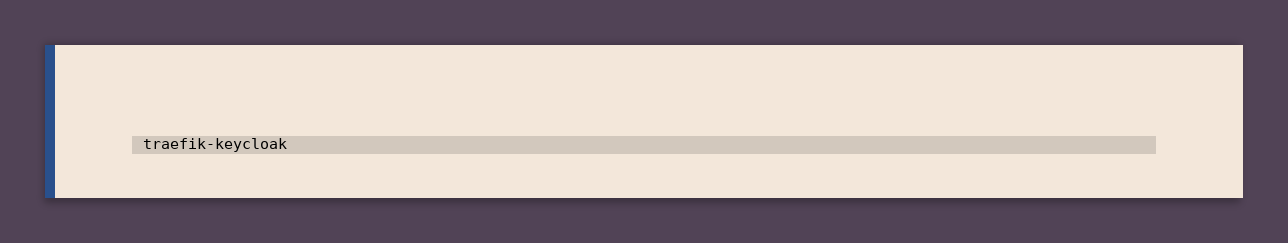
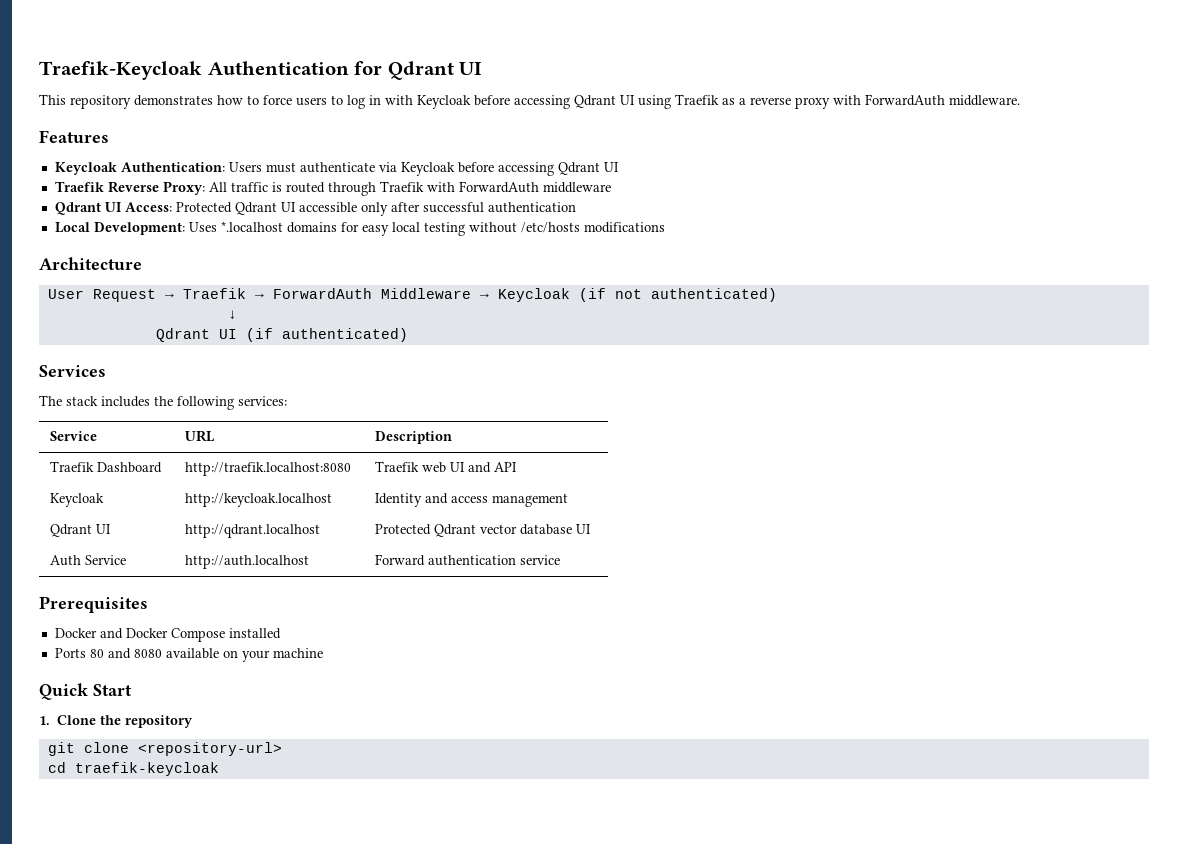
- traefik-keycloak
+ Traefik-Keycloak Authentication for Qdrant UI
+ This repository demonstrates how to force users to log in with Keycloak before accessing Qdrant UI using Traefik as a reverse proxy with ForwardAuth middleware.
+ Features
+ Keycloak Authentication: Users must authenticate via Keycloak before accessing Qdrant UI
+ Traefik Reverse Proxy: All traffic is routed through Traefik with ForwardAuth middleware
+ Qdrant UI Access: Protected Qdrant UI accessible only after successful authentication
+ Local Development: Uses *.localhost domains for easy local testing without /etc/hosts modifications
+ Architecture
+ User Request → Traefik → ForwardAuth Middleware → Keycloak (if not authenticated)
+ ↓
+ Qdrant UI (if authenticated)
+ Services
+ The stack includes the following services:
+ Service | URL | Description
+ Traefik Dashboard | http://traefik.localhost:8080 | Traefik web UI and API
+ Keycloak | http://keycloak.localhost | Identity and access management
+ Qdrant UI | http://qdrant.localhost | Protected Qdrant vector database UI
+ Auth Service | http://auth.localhost | Forward authentication service
+ Prerequisites
+ Docker and Docker Compose installed
+ Ports 80 and 8080 available on your machine
+ Quick Start
+ 1. Clone the repository
+ git clone <repository-url>
+ cd traefik-keycloak

